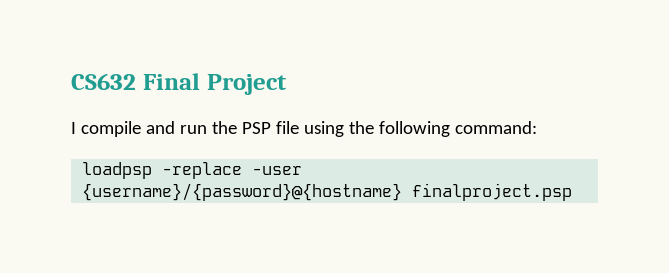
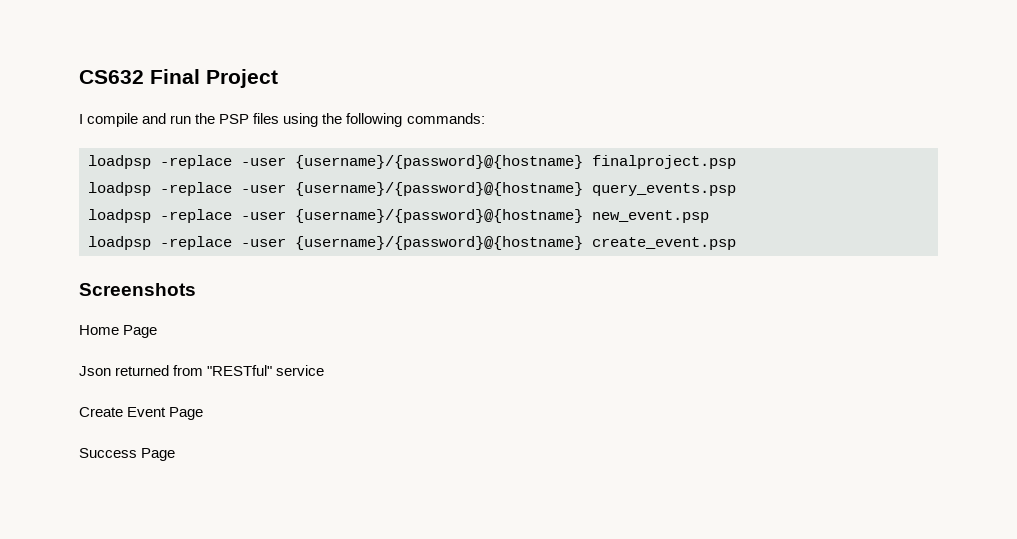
- I compile and run the PSP file using the following command:
+ I compile and run the PSP files using the following commands:
+ loadpsp -replace -user {username}/{password}@{hostname} query_events.psp
+ loadpsp -replace -user {username}/{password}@{hostname} new_event.psp
+ loadpsp -replace -user {username}/{password}@{hostname} create_event.psp
+ Screenshots
+ Home Page
+ Json returned from "RESTful" service
+ Create Event Page
+ Success Page

